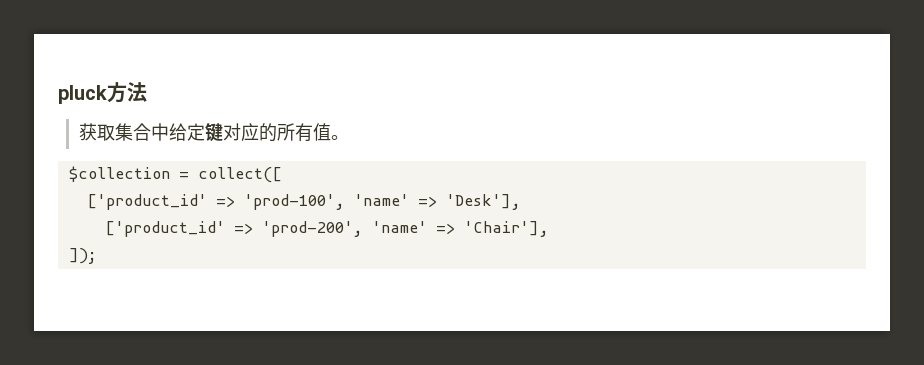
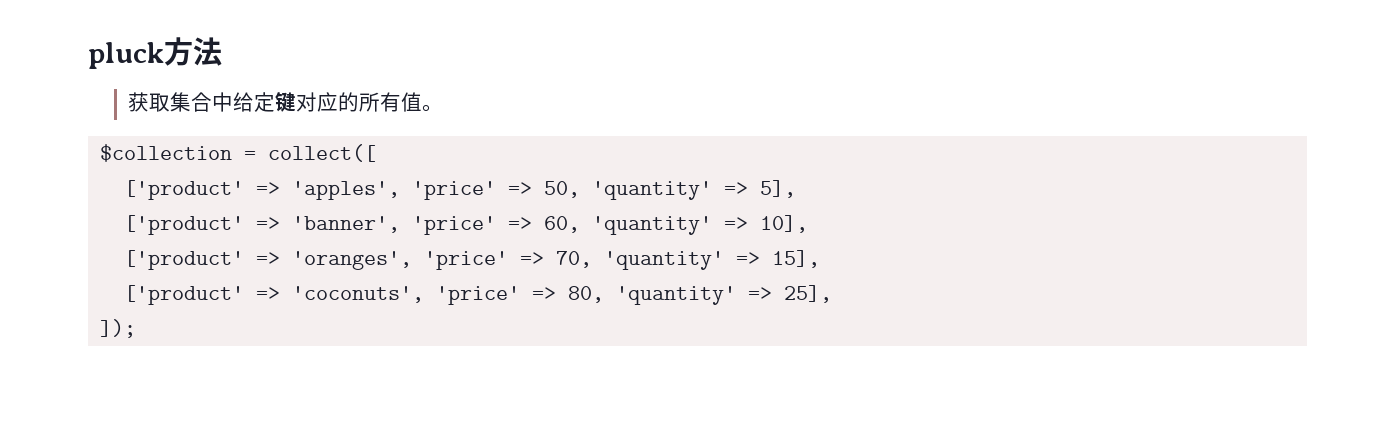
- ['product_id' => 'prod-100', 'name' => 'Desk'],
- ['product_id' => 'prod-200', 'name' => 'Chair'],
+ ['product' => 'apples', 'price' => 50, 'quantity' => 5],
+ ['product' => 'banner', 'price' => 60, 'quantity' => 10],
+ ['product' => 'oranges', 'price' => 70, 'quantity' => 15],
+ ['product' => 'coconuts', 'price' => 80, 'quantity' => 25],

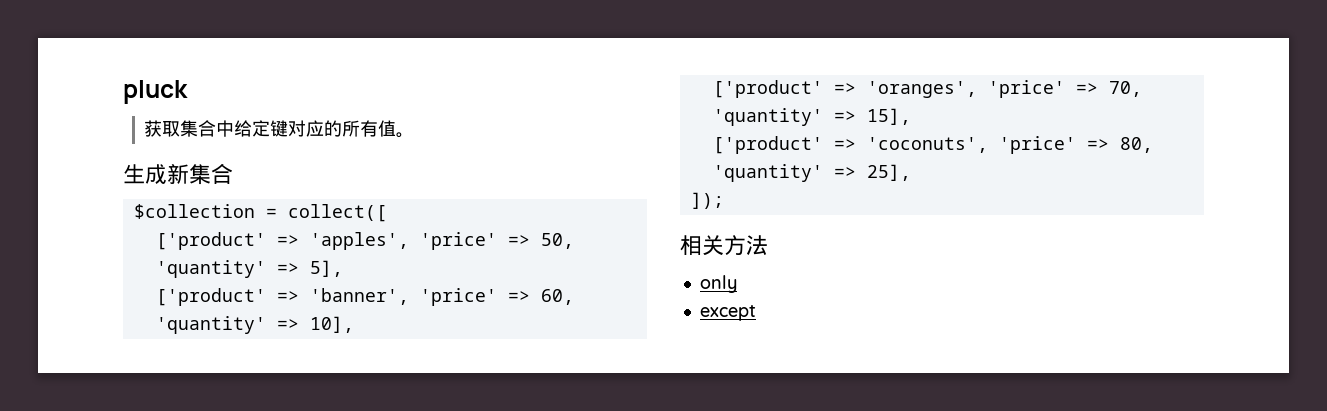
- pluck方法
+ pluck
+ 生成新集合
+ 相关方法
+ only
+ except

